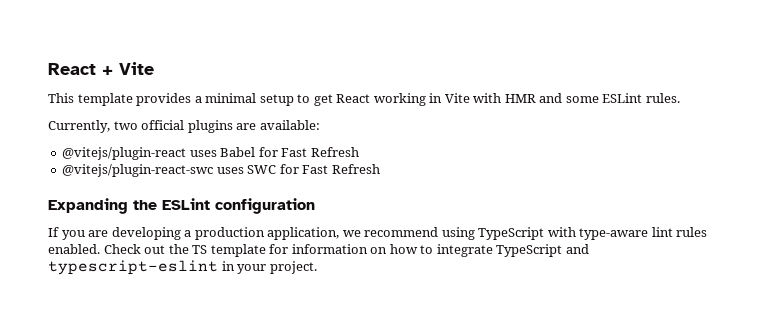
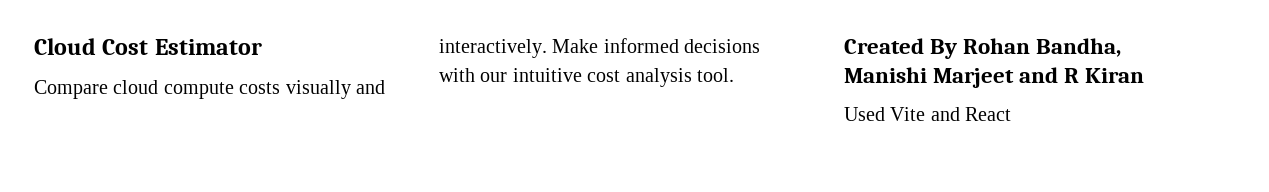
- React + Vite
- This template provides a minimal setup to get React working in Vite with HMR and some ESLint rules.
- Currently, two official plugins are available:
- @vitejs/plugin-react uses Babel for Fast Refresh
- @vitejs/plugin-react-swc uses SWC for Fast Refresh
- Expanding the ESLint configuration
- If you are developing a production application, we recommend using TypeScript with type-aware lint rules enabled. Check out the TS template for information on how to integrate TypeScript and typescript-eslint in your project.
+ Cloud Cost Estimator
+ Compare cloud compute costs visually and interactively. Make informed decisions with our intuitive cost analysis tool.
+ Created By Rohan Bandha, Manishi Marjeet and R Kiran
+ Used Vite and React

